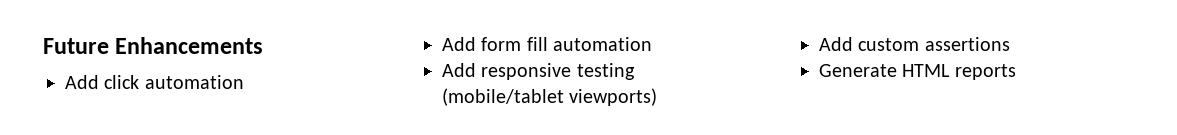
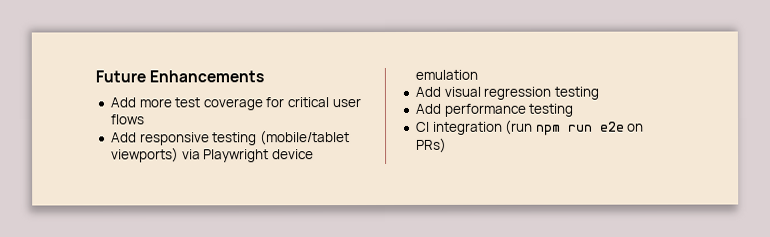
- Add click automation
- Add form fill automation
+ Add more test coverage for critical user flows
- Add responsive testing (mobile/tablet viewports)
- Add custom assertions
- Generate HTML reports
+ Add responsive testing (mobile/tablet viewports) via Playwright device emulation
+ Add visual regression testing
+ Add performance testing
+ CI integration (run npm run e2e on PRs)

